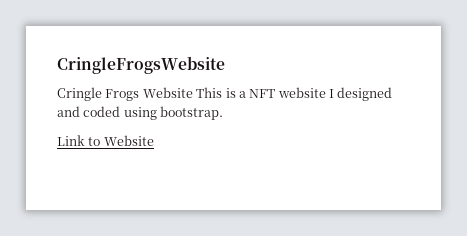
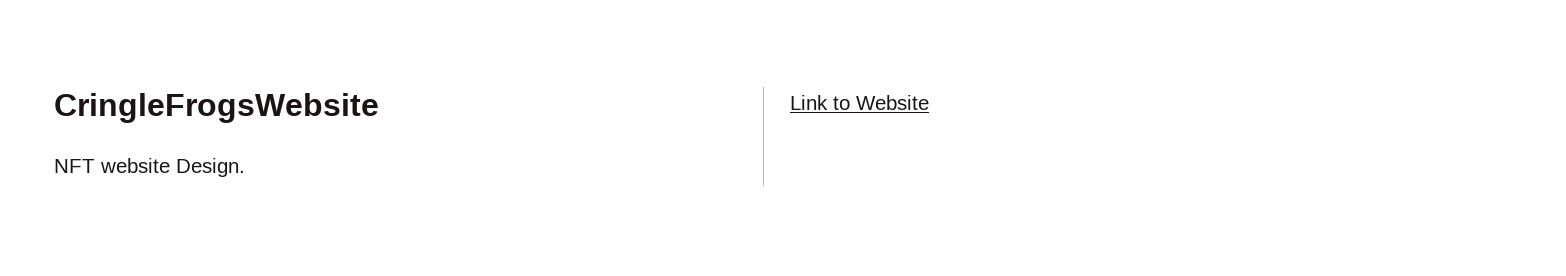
- Cringle Frogs Website This is a NFT website I designed and coded using bootstrap.
+ NFT website Design.

